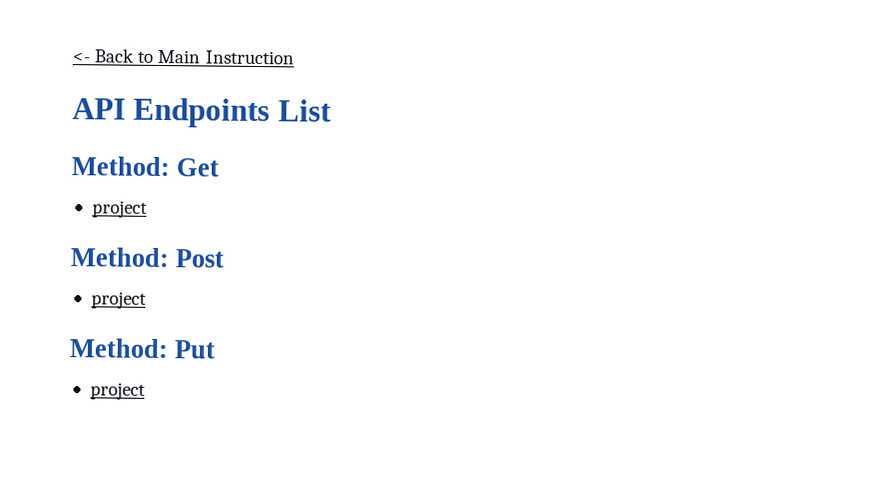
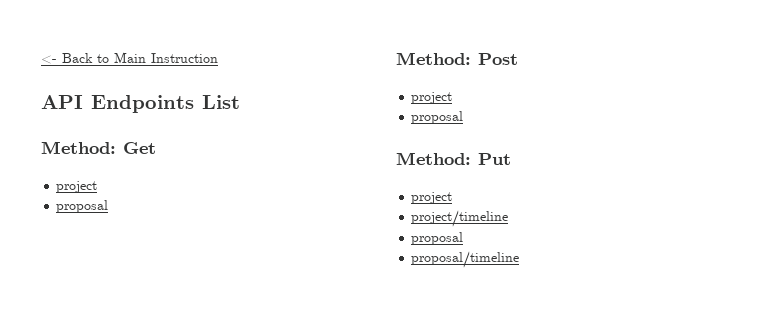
  Method: Get
  project
+ proposal
  Method: Post
  project
+ proposal
+ project/timeline
+ proposal
+ proposal/timeline

